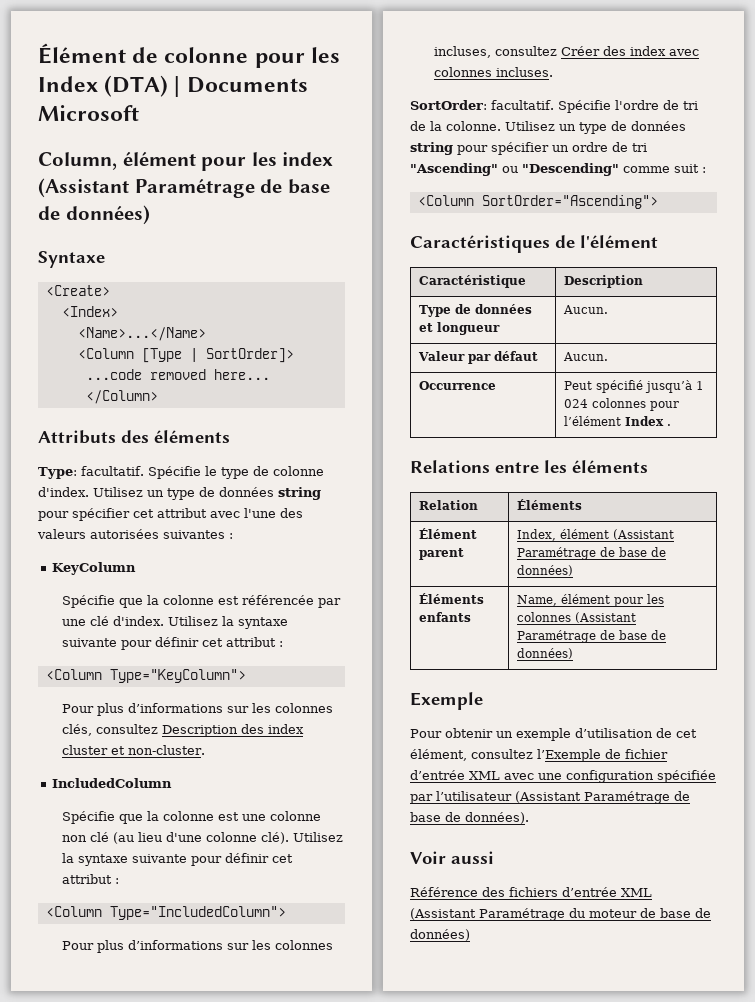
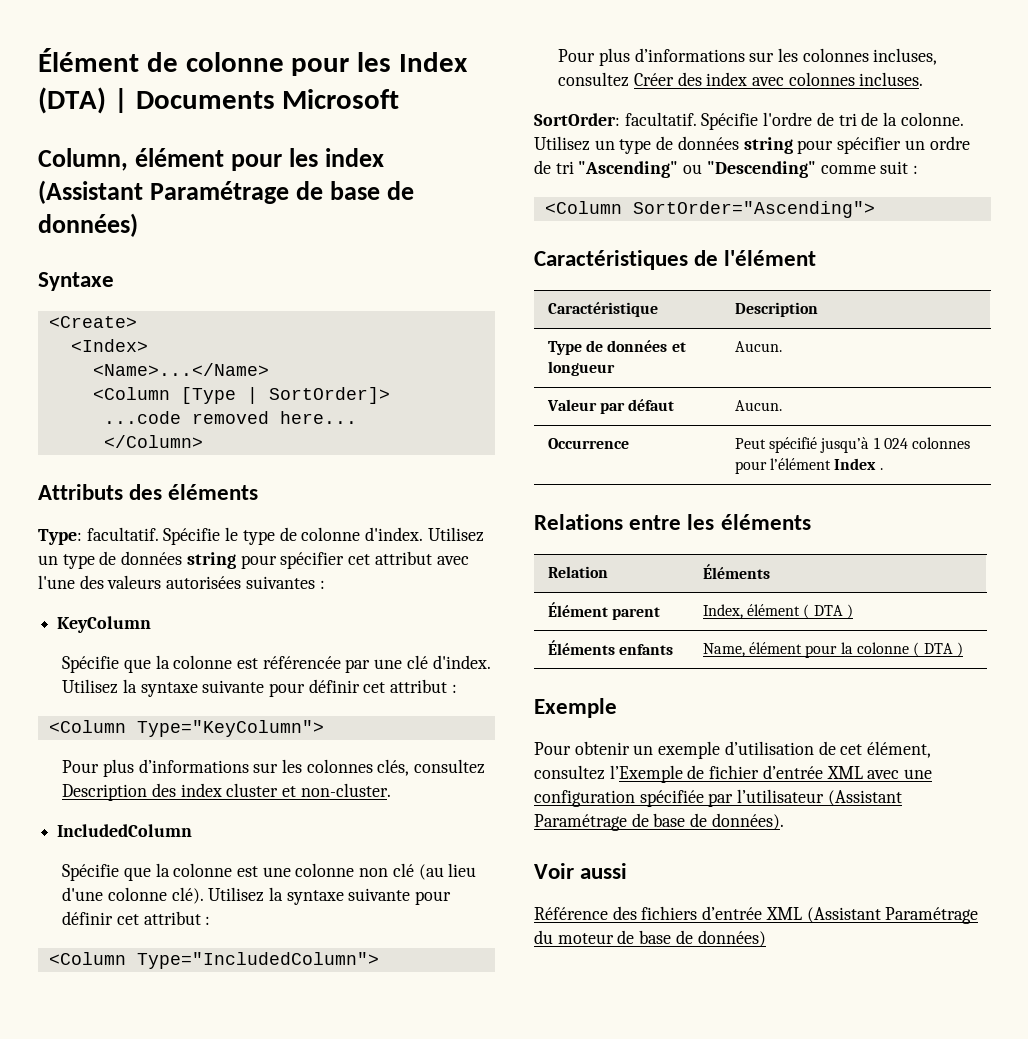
- Élément parent | Index, élément (Assistant Paramétrage de base de données)
+ Élément parent | Index, élément ( DTA )
- Éléments enfants | Name, élément pour les colonnes (Assistant Paramétrage de base de données)
+ Éléments enfants | Name, élément pour la colonne ( DTA )

